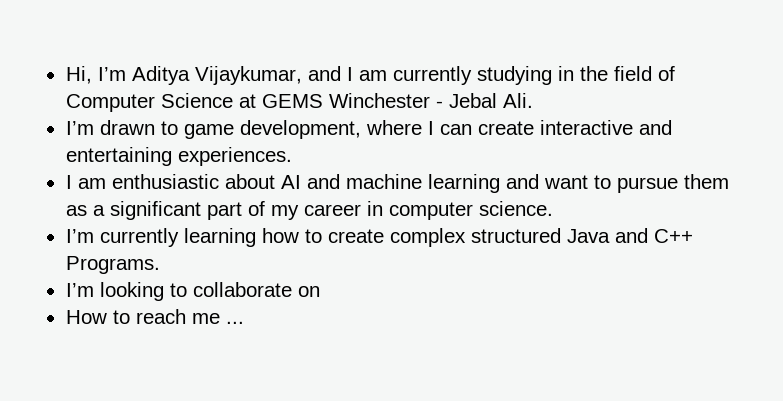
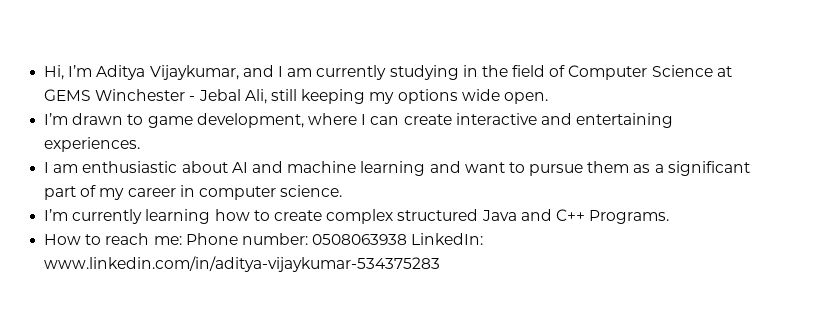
- Hi, I’m Aditya Vijaykumar, and I am currently studying in the field of Computer Science at GEMS Winchester - Jebal Ali.
+ Hi, I’m Aditya Vijaykumar, and I am currently studying in the field of Computer Science at GEMS Winchester - Jebal Ali, still keeping my options wide open.
- I’m looking to collaborate on
- How to reach me ...
+ How to reach me: Phone number: 0508063938 LinkedIn: www.linkedin.com/in/aditya-vijaykumar-534375283

